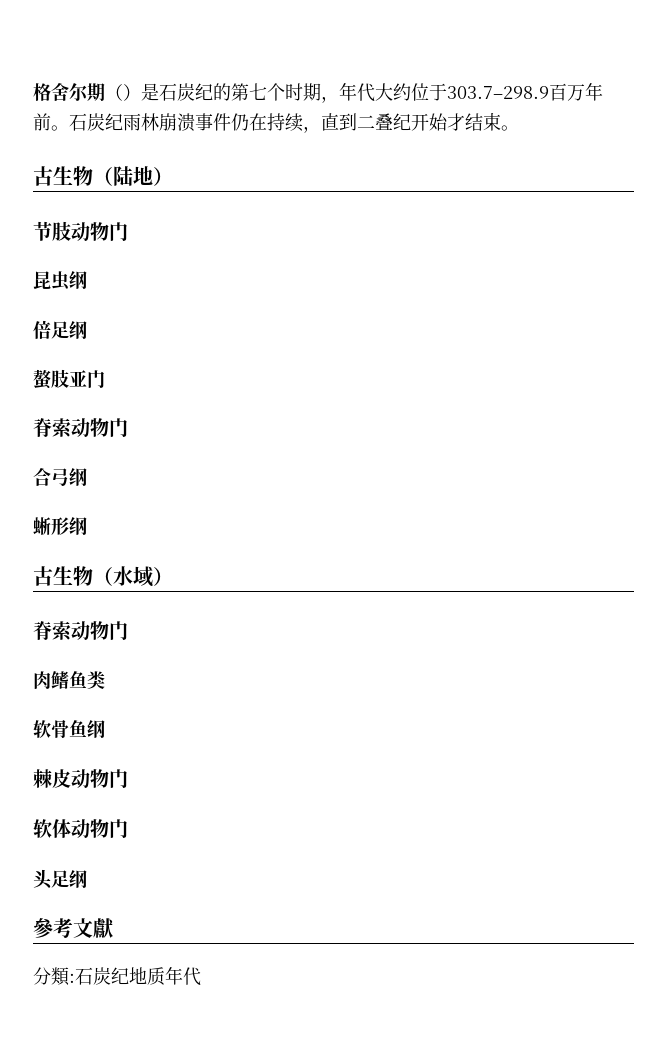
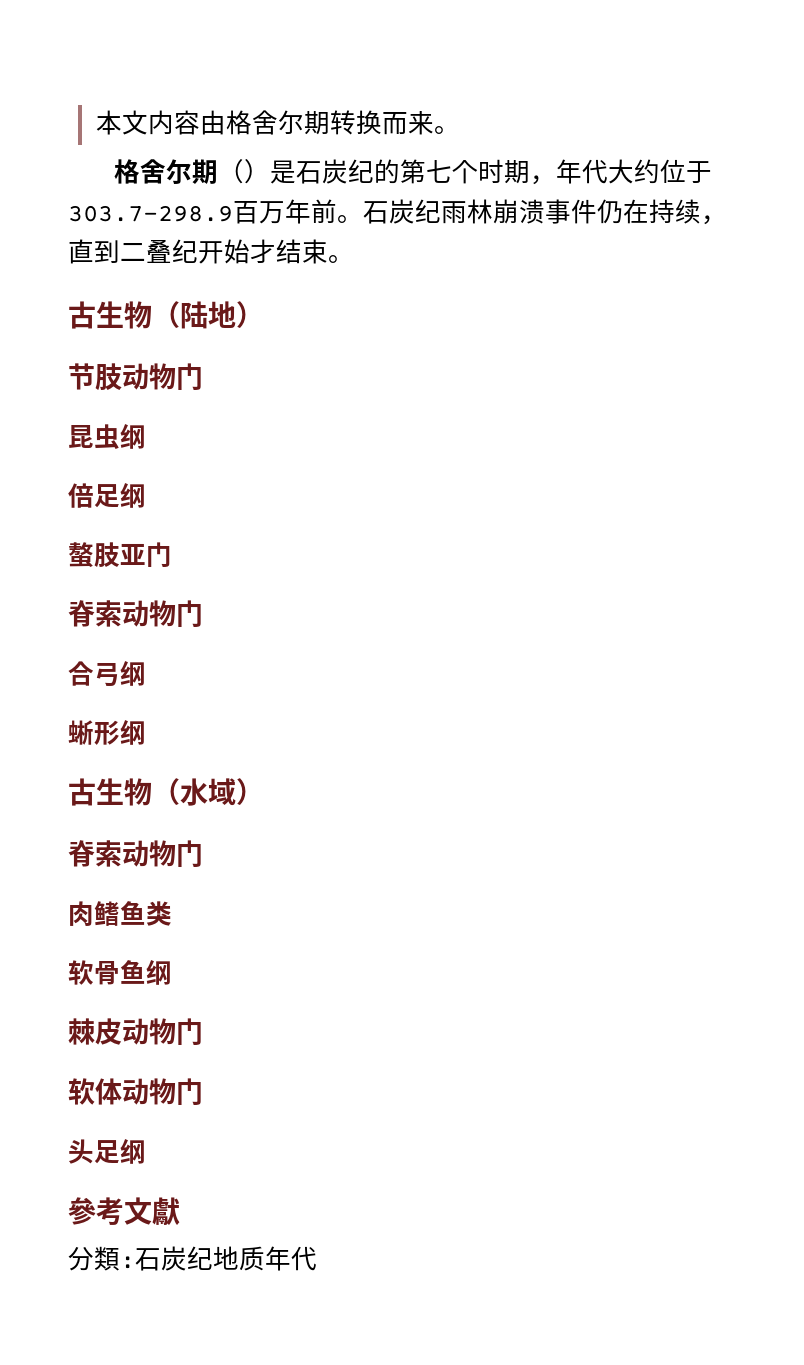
+ 本文内容由格舍尔期转换而来。

